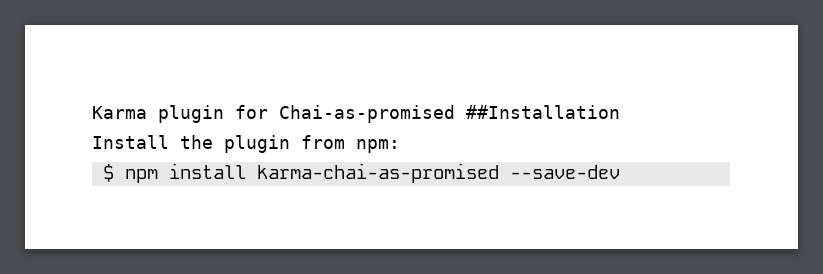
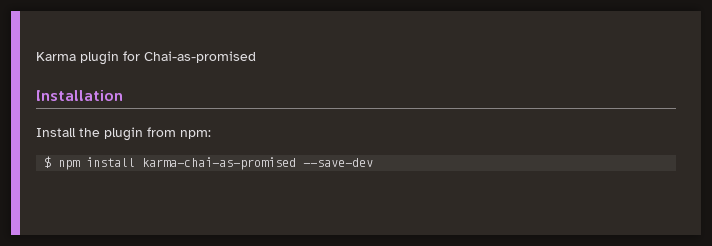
- Karma plugin for Chai-as-promised ##Installation
+ Karma plugin for Chai-as-promised
+ Installation

